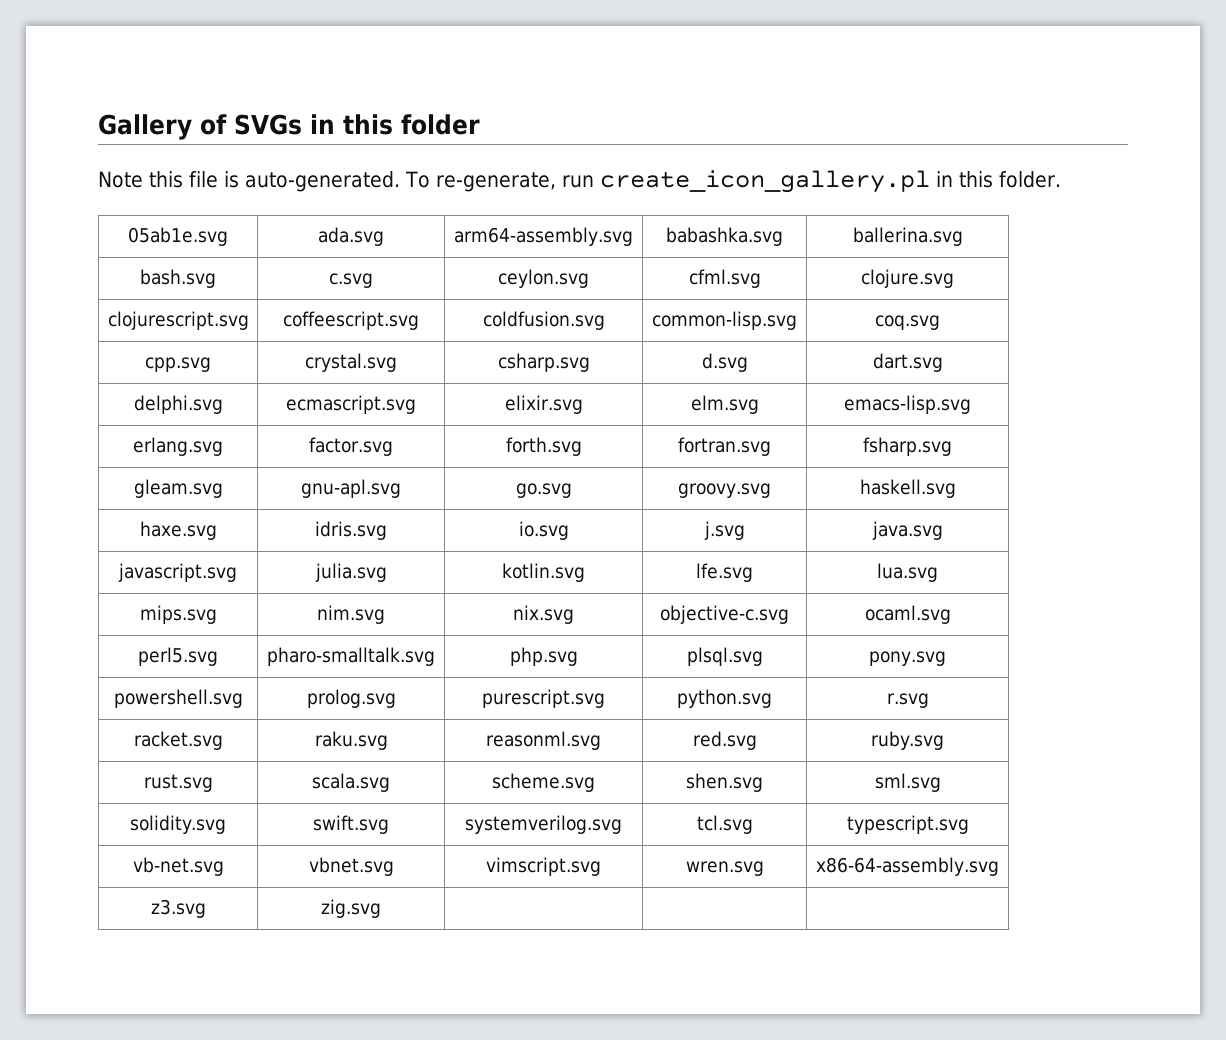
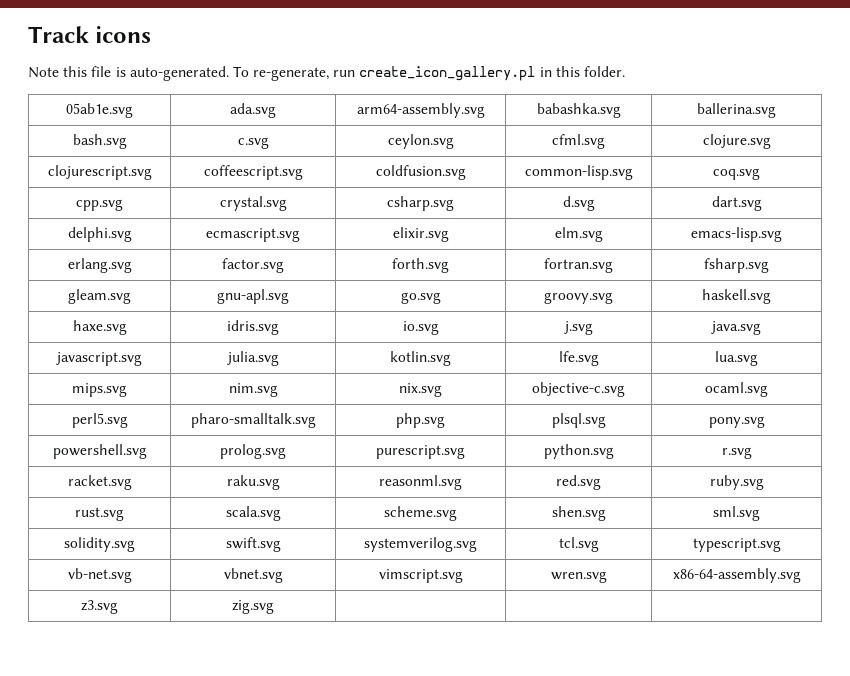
- Gallery of SVGs in this folder
+ Track icons

